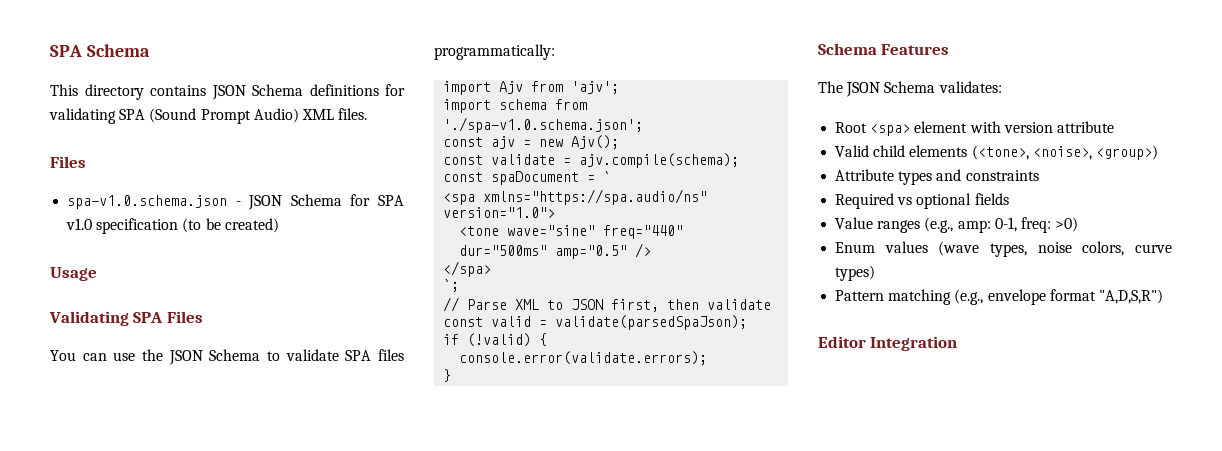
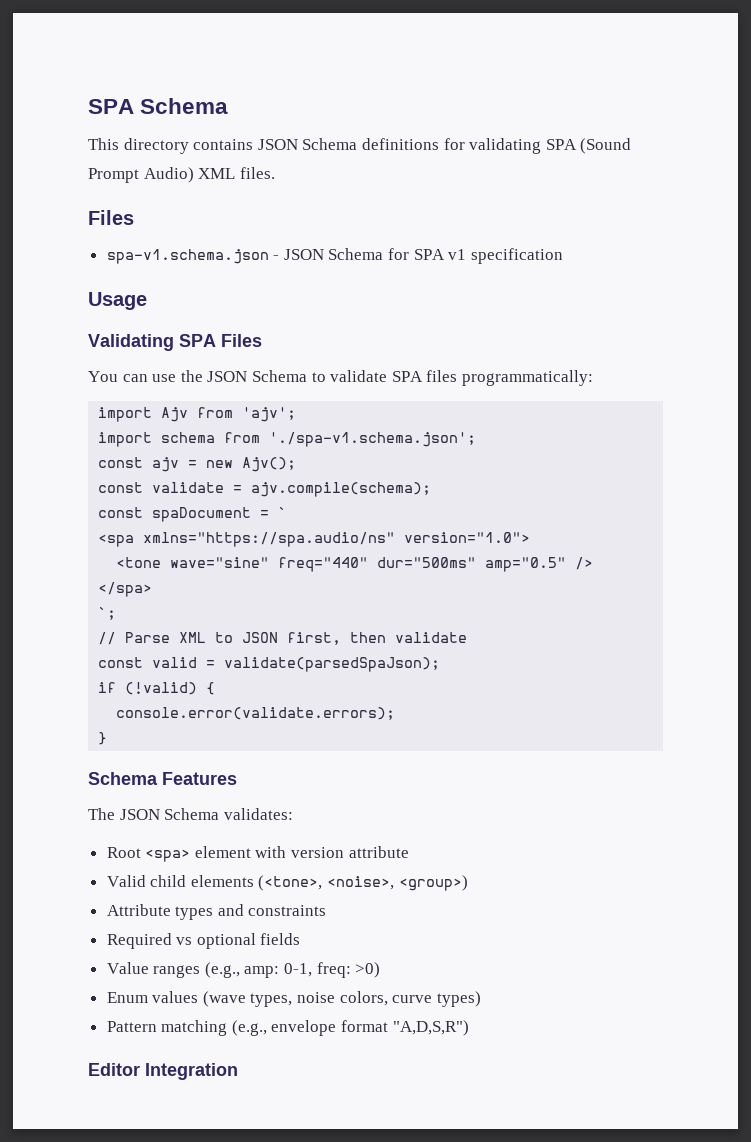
- spa-v1.0.schema.json - JSON Schema for SPA v1.0 specification (to be created)
+ spa-v1.schema.json - JSON Schema for SPA v1 specification
- import schema from './spa-v1.0.schema.json';
+ import schema from './spa-v1.schema.json';

